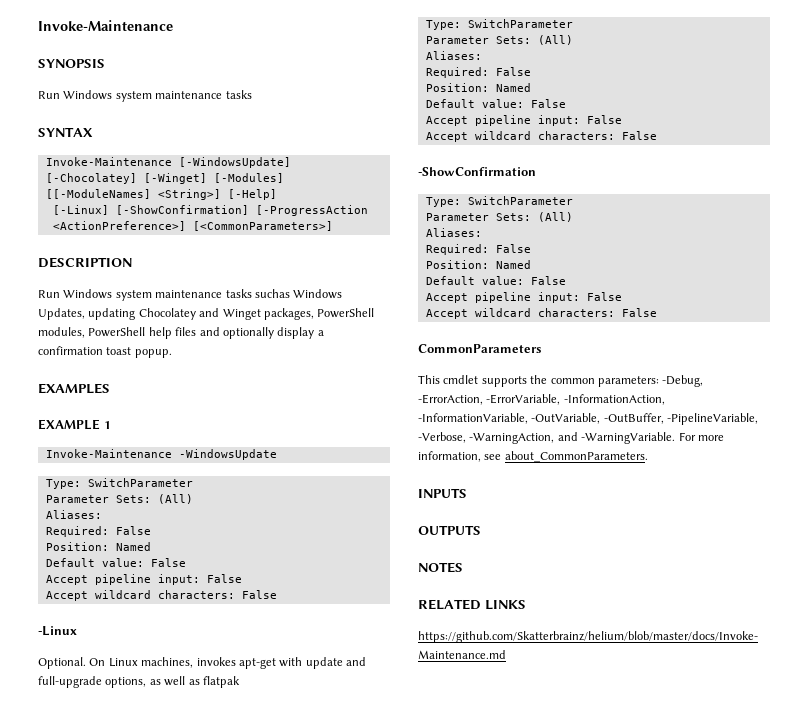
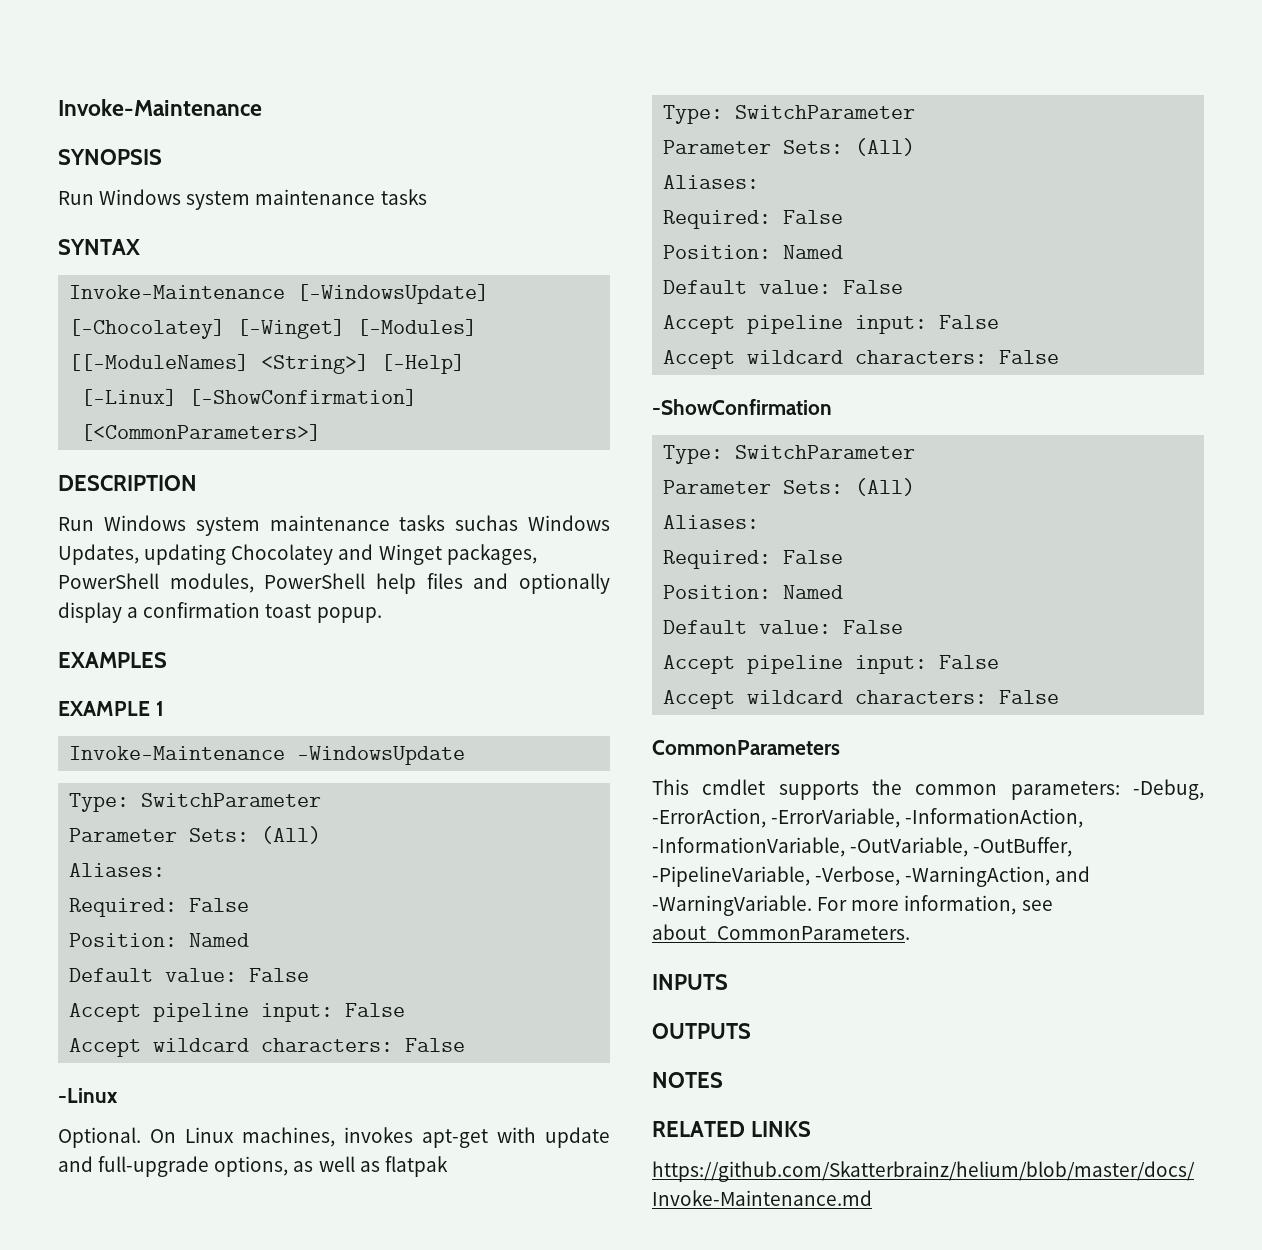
- [-Linux] [-ShowConfirmation] [-ProgressAction <ActionPreference>] [<CommonParameters>]
+ [-Linux] [-ShowConfirmation] [<CommonParameters>]

